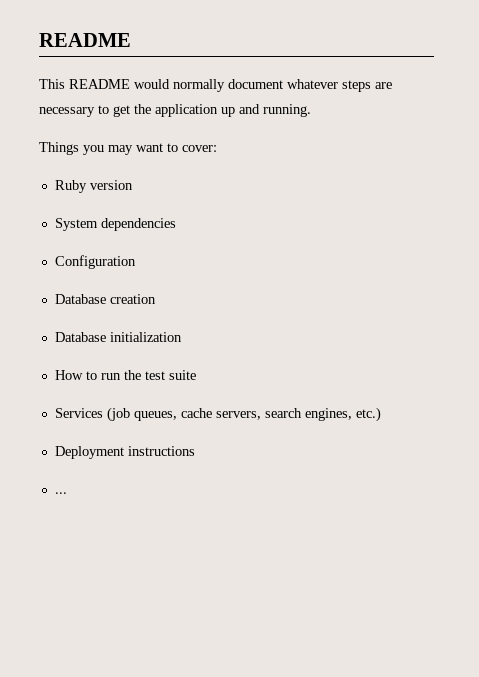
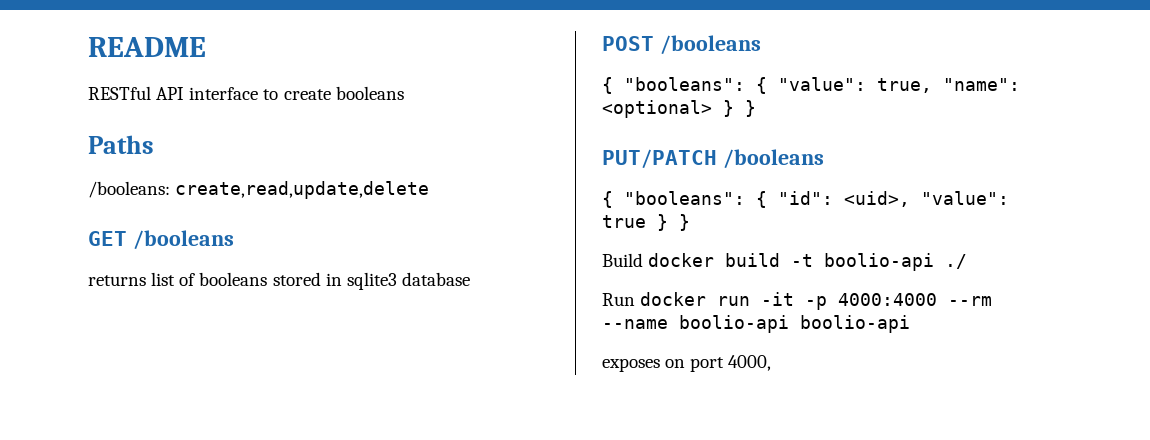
- This README would normally document whatever steps are necessary to get the application up and running.
- Things you may want to cover:
- Ruby version
- System dependencies
- Configuration
- Database creation
- Database initialization
- How to run the test suite
- Services (job queues, cache servers, search engines, etc.)
- Deployment instructions
- ...
+ RESTful API interface to create booleans
+ Paths
+ /booleans: create,read,update,delete
+ GET /booleans
+ returns list of booleans stored in sqlite3 database
+ POST /booleans
+ { "booleans": { "value": true, "name": <optional> } }
+ PUT/PATCH /booleans
+ { "booleans": { "id": <uid>, "value": true } }
+ Build docker build -t boolio-api ./
+ Run docker run -it -p 4000:4000 --rm --name boolio-api boolio-api
+ exposes on port 4000,

